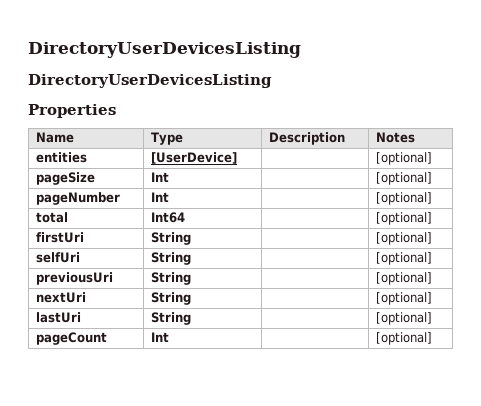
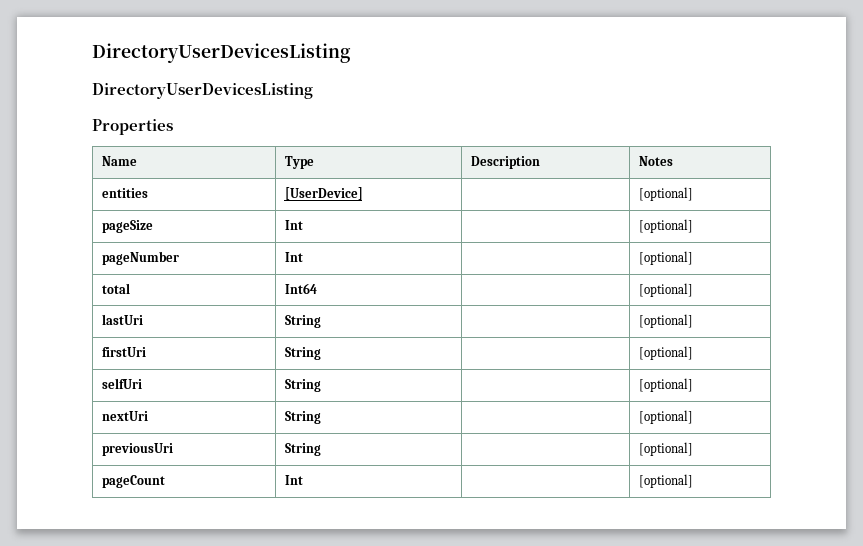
+ lastUri | String | | [optional]
- previousUri | String | | [optional]
- lastUri | String | | [optional]
+ previousUri | String | | [optional]

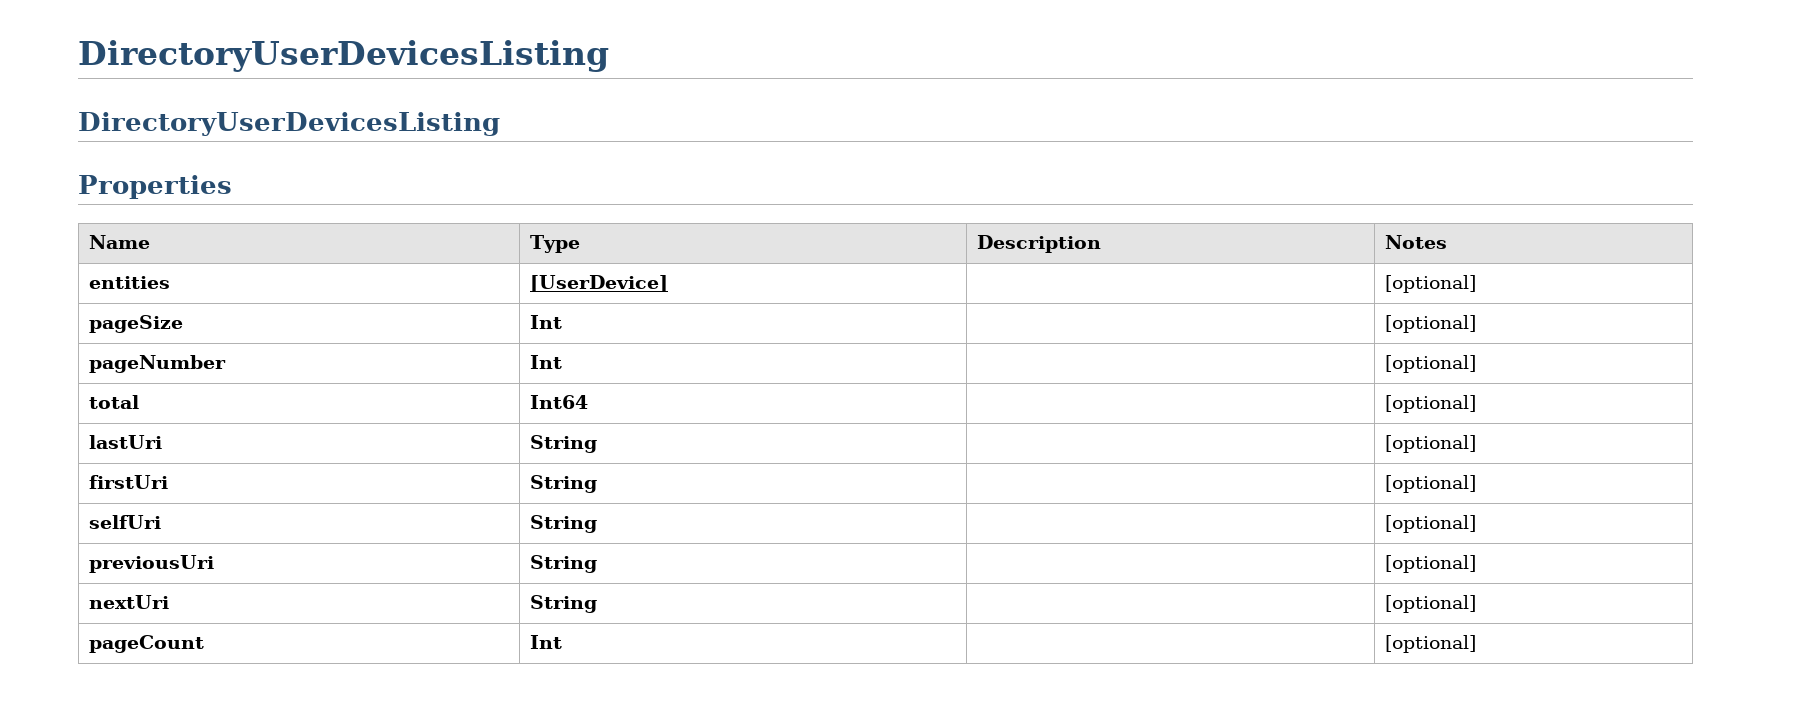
+ previousUri | String | | [optional]
  nextUri | String | | [optional]
- previousUri | String | | [optional]

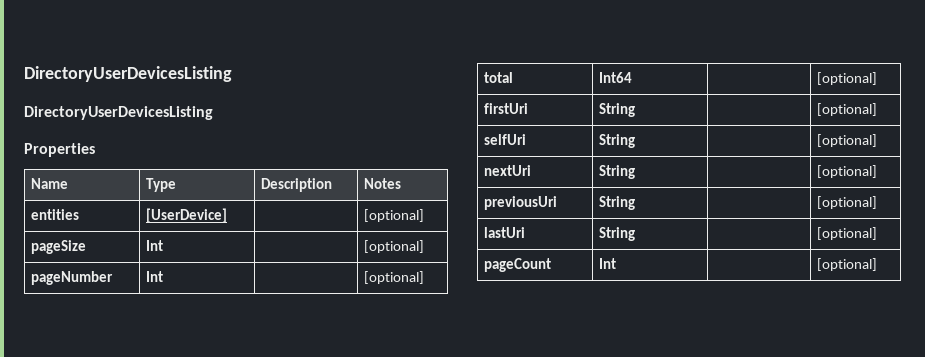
- lastUri | String | | [optional]
+ nextUri | String | | [optional]
- nextUri | String | | [optional]
+ lastUri | String | | [optional]

